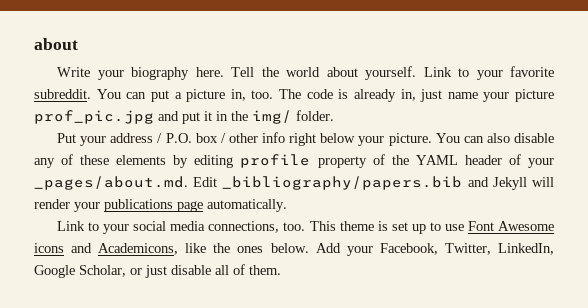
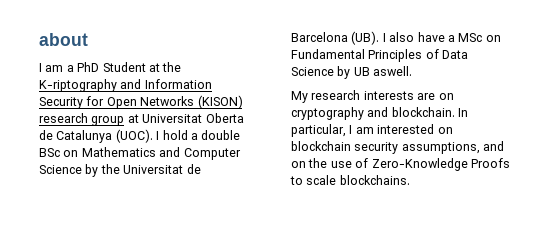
- Write your biography here. Tell the world about yourself. Link to your favorite subreddit. You can put a picture in, too. The code is already in, just name your picture prof_pic.jpg and put it in the img/ folder.
- Put your address / P.O. box / other info right below your picture. You can also disable any of these elements by editing profile property of the YAML header of your _pages/about.md. Edit _bibliography/papers.bib and Jekyll will render your publications page automatically.
- Link to your social media connections, too. This theme is set up to use Font Awesome icons and Academicons, like the ones below. Add your Facebook, Twitter, LinkedIn, Google Scholar, or just disable all of them.
+ I am a PhD Student at the K-riptography and Information Security for Open Networks (KISON) research group at Universitat Oberta de Catalunya (UOC). I hold a double BSc on Mathematics and Computer Science by the Universitat de Barcelona (UB). I also have a MSc on Fundamental Principles of Data Science by UB aswell.
+ My research interests are on cryptography and blockchain. In particular, I am interested on blockchain security assumptions, and on the use of Zero-Knowledge Proofs to scale blockchains.

